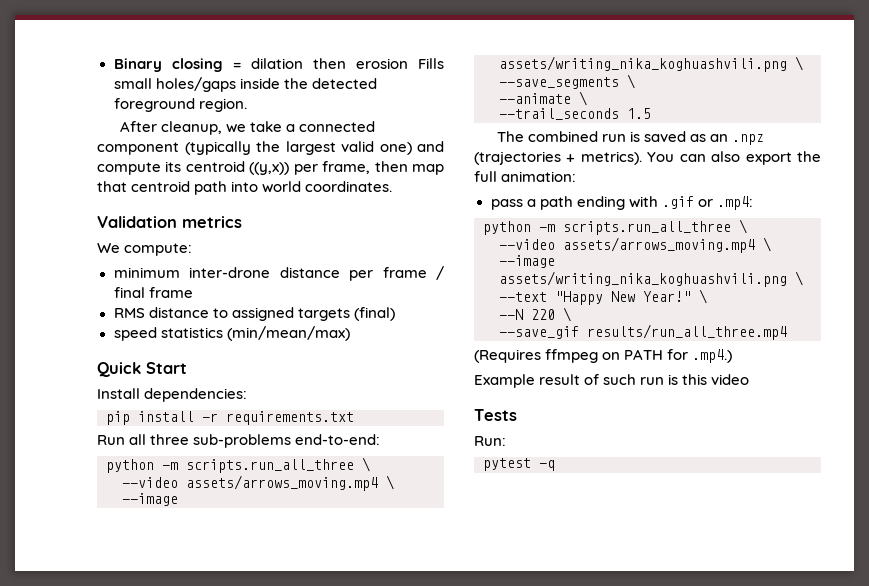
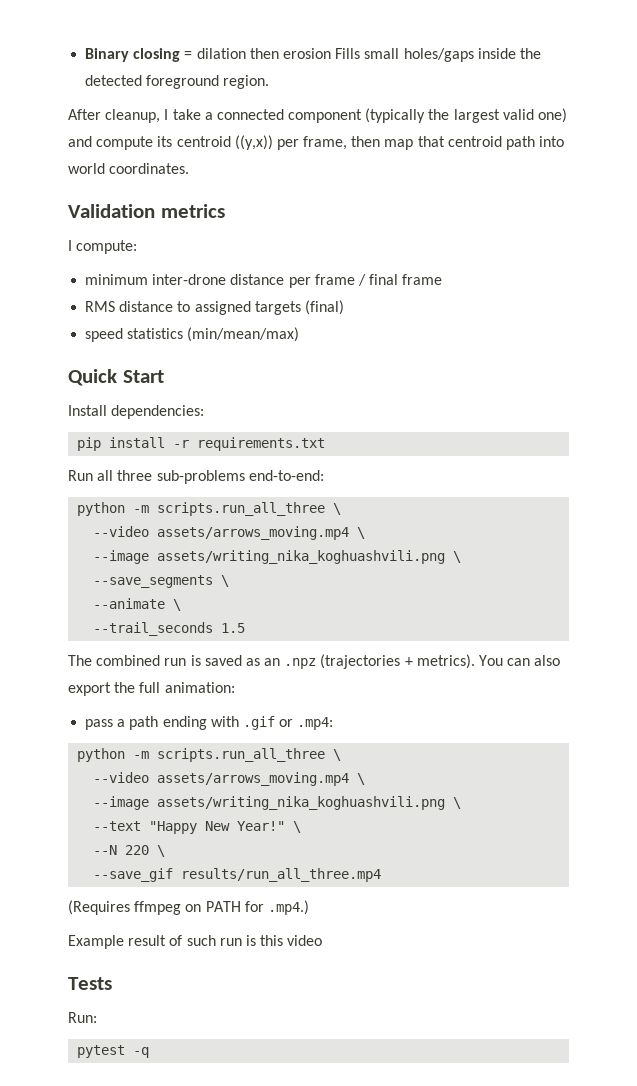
- After cleanup, we take a connected component (typically the largest valid one) and compute its centroid ((y,x)) per frame, then map that centroid path into world coordinates.
+ After cleanup, I take a connected component (typically the largest valid one) and compute its centroid ((y,x)) per frame, then map that centroid path into world coordinates.
- We compute:
+ I compute:

